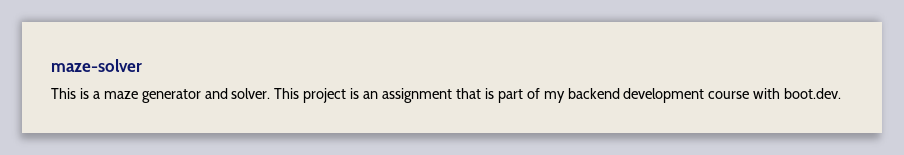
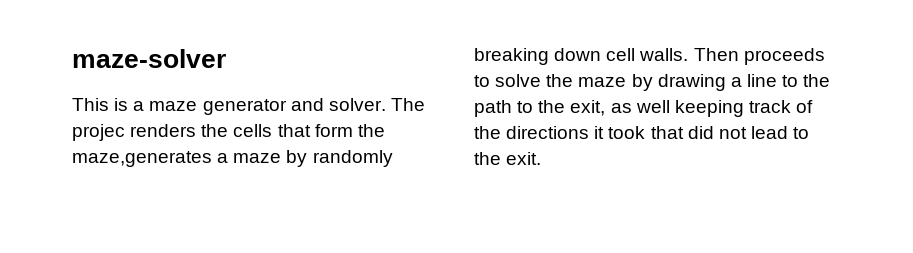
- This project is an assignment that is part of my backend development course with boot.dev.
+ The projec renders the cells that form the maze,generates a maze by randomly breaking down cell walls. Then proceeds to solve the maze by drawing a line to the path to the exit, as well keeping track of the directions it took that did not lead to the exit.

